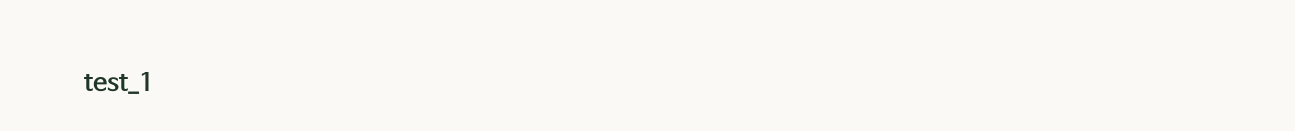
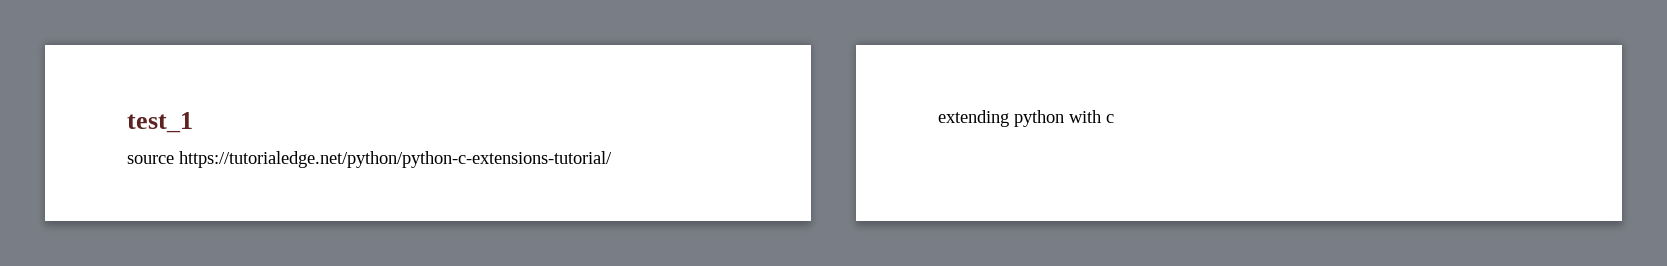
+ source https://tutorialedge.net/python/python-c-extensions-tutorial/
+ extending python with c

